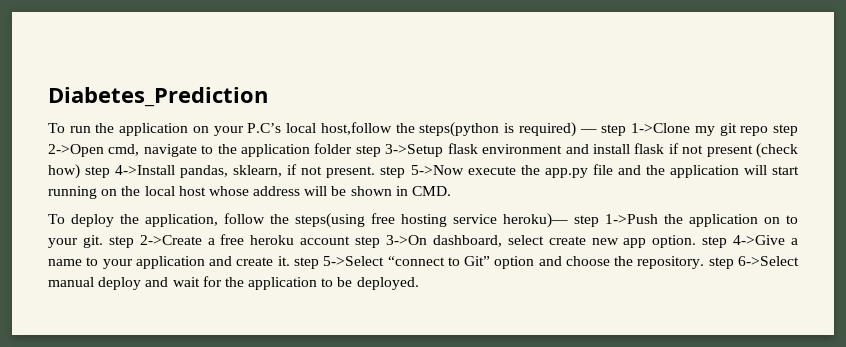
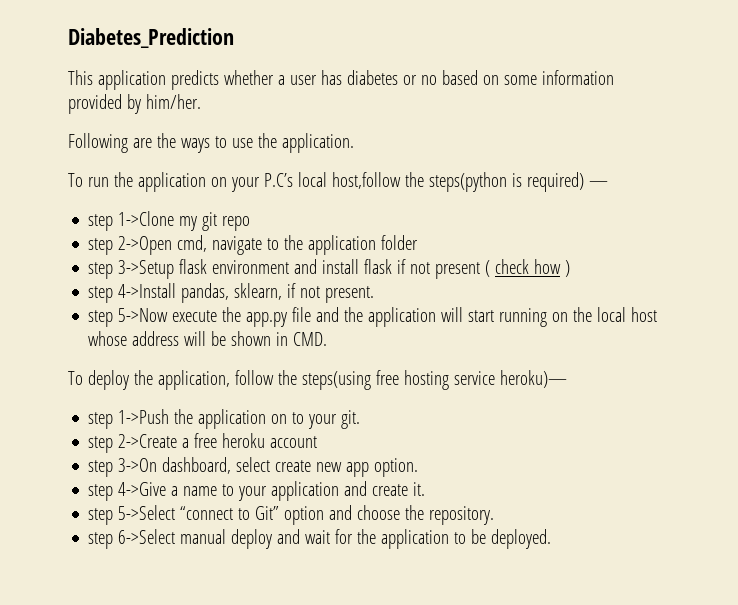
+ This application predicts whether a user has diabetes or no based on some information provided by him/her.
+ Following are the ways to use the application.
- To run the application on your P.C’s local host,follow the steps(python is required) — step 1->Clone my git repo step 2->Open cmd, navigate to the application folder step 3->Setup flask environment and install flask if not present (check how) step 4->Install pandas, sklearn, if not present. step 5->Now execute the app.py file and the application will start running on the local host whose address will be shown in CMD.
+ To run the application on your P.C’s local host,follow the steps(python is required) —
+ step 1->Clone my git repo
+ step 2->Open cmd, navigate to the application folder
+ step 3->Setup flask environment and install flask if not present ( check how )
+ step 4->Install pandas, sklearn, if not present.
+ step 5->Now execute the app.py file and the application will start running on the local host whose address will be shown in CMD.
- To deploy the application, follow the steps(using free hosting service heroku)— step 1->Push the application on to your git. step 2->Create a free heroku account step 3->On dashboard, select create new app option. step 4->Give a name to your application and create it. step 5->Select “connect to Git” option and choose the repository. step 6->Select manual deploy and wait for the application to be deployed.
+ To deploy the application, follow the steps(using free hosting service heroku)—
+ step 1->Push the application on to your git.
+ step 2->Create a free heroku account
+ step 3->On dashboard, select create new app option.
+ step 4->Give a name to your application and create it.
+ step 5->Select “connect to Git” option and choose the repository.
+ step 6->Select manual deploy and wait for the application to be deployed.

